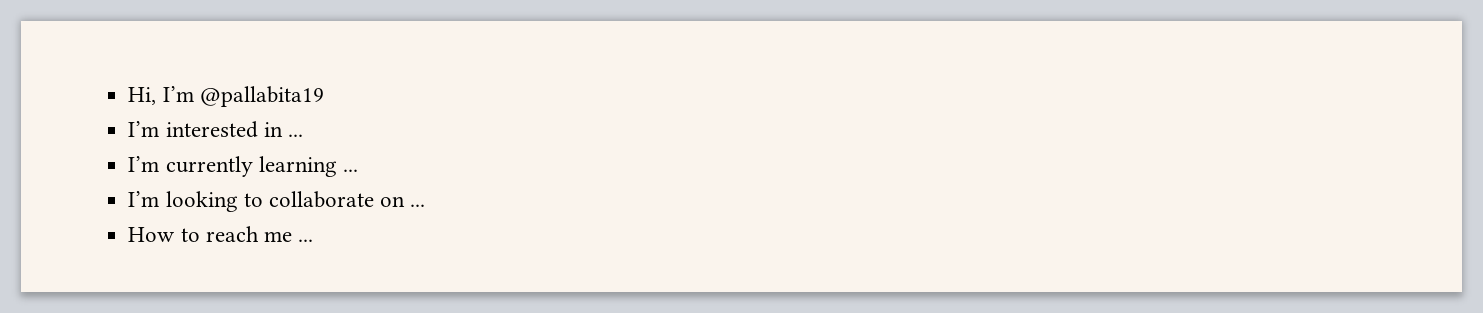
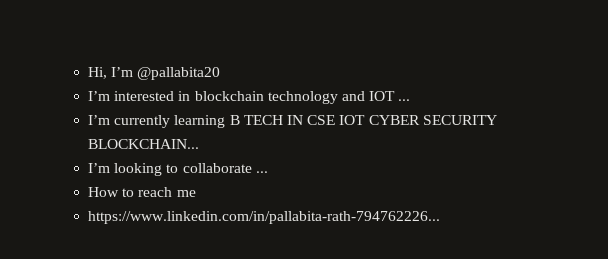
- Hi, I’m @pallabita19
+ Hi, I’m @pallabita20
- I’m interested in ...
+ I’m interested in blockchain technology and IOT ...
- I’m currently learning ...
+ I’m currently learning B TECH IN CSE IOT CYBER SECURITY BLOCKCHAIN...
- I’m looking to collaborate on ...
+ I’m looking to collaborate ...
- How to reach me ...
+ How to reach me
+ https://www.linkedin.com/in/pallabita-rath-794762226...

